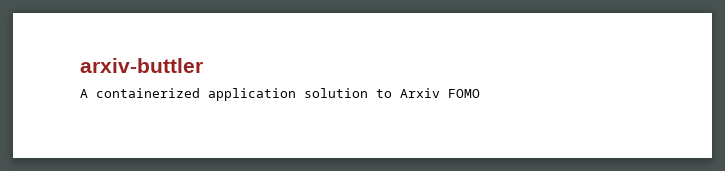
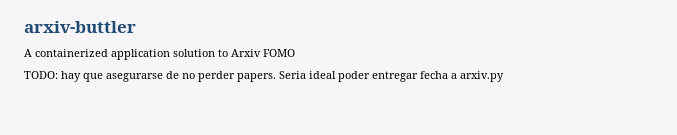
+ TODO: hay que asegurarse de no perder papers. Seria ideal poder entregar fecha a arxiv.py

